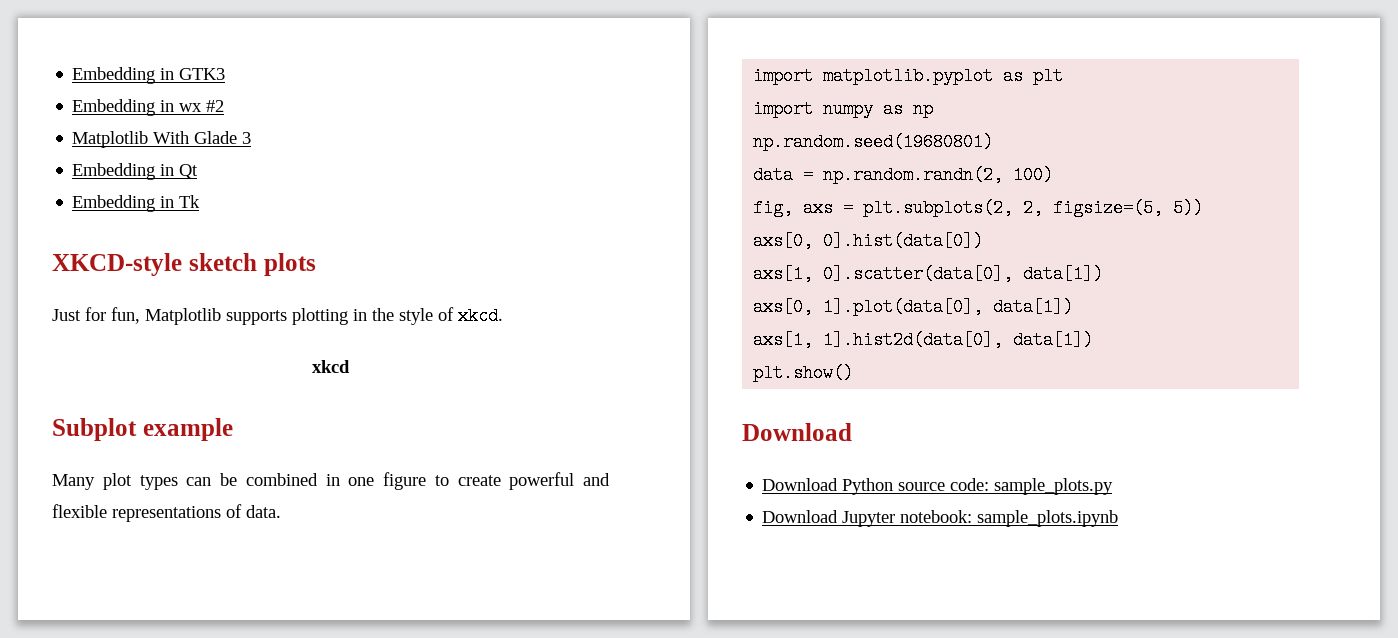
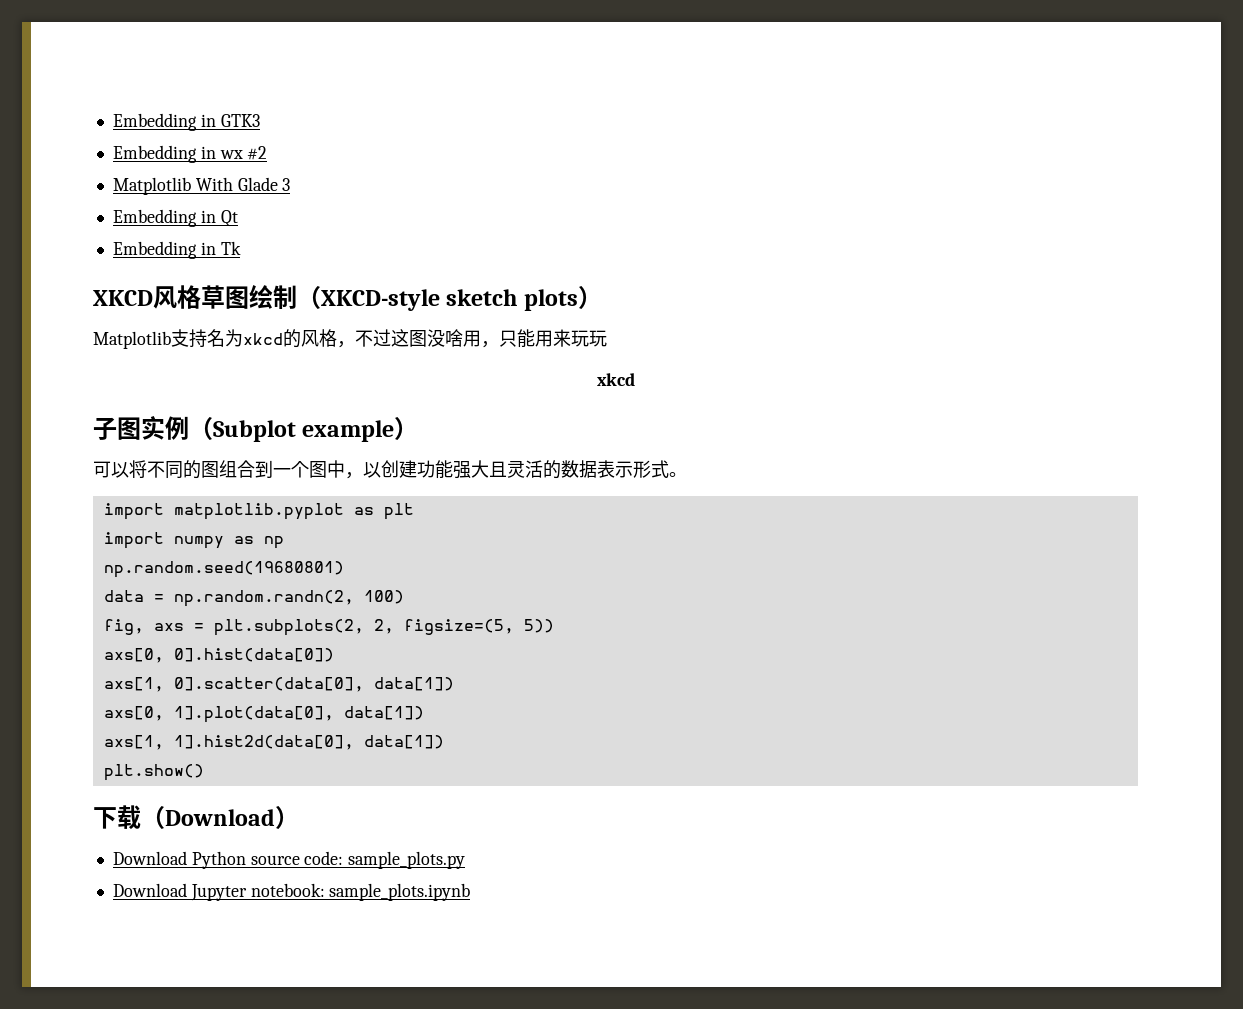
- XKCD-style sketch plots
- Just for fun, Matplotlib supports plotting in the style of xkcd.
+ XKCD风格草图绘制（XKCD-style sketch plots）
+ Matplotlib支持名为xkcd的风格，不过这图没啥用，只能用来玩玩
- Subplot example
- Many plot types can be combined in one figure to create powerful and flexible representations of data.
+ 子图实例（Subplot example）
+ 可以将不同的图组合到一个图中，以创建功能强大且灵活的数据表示形式。
  plt.show()
- Download
+ 下载（Download）

